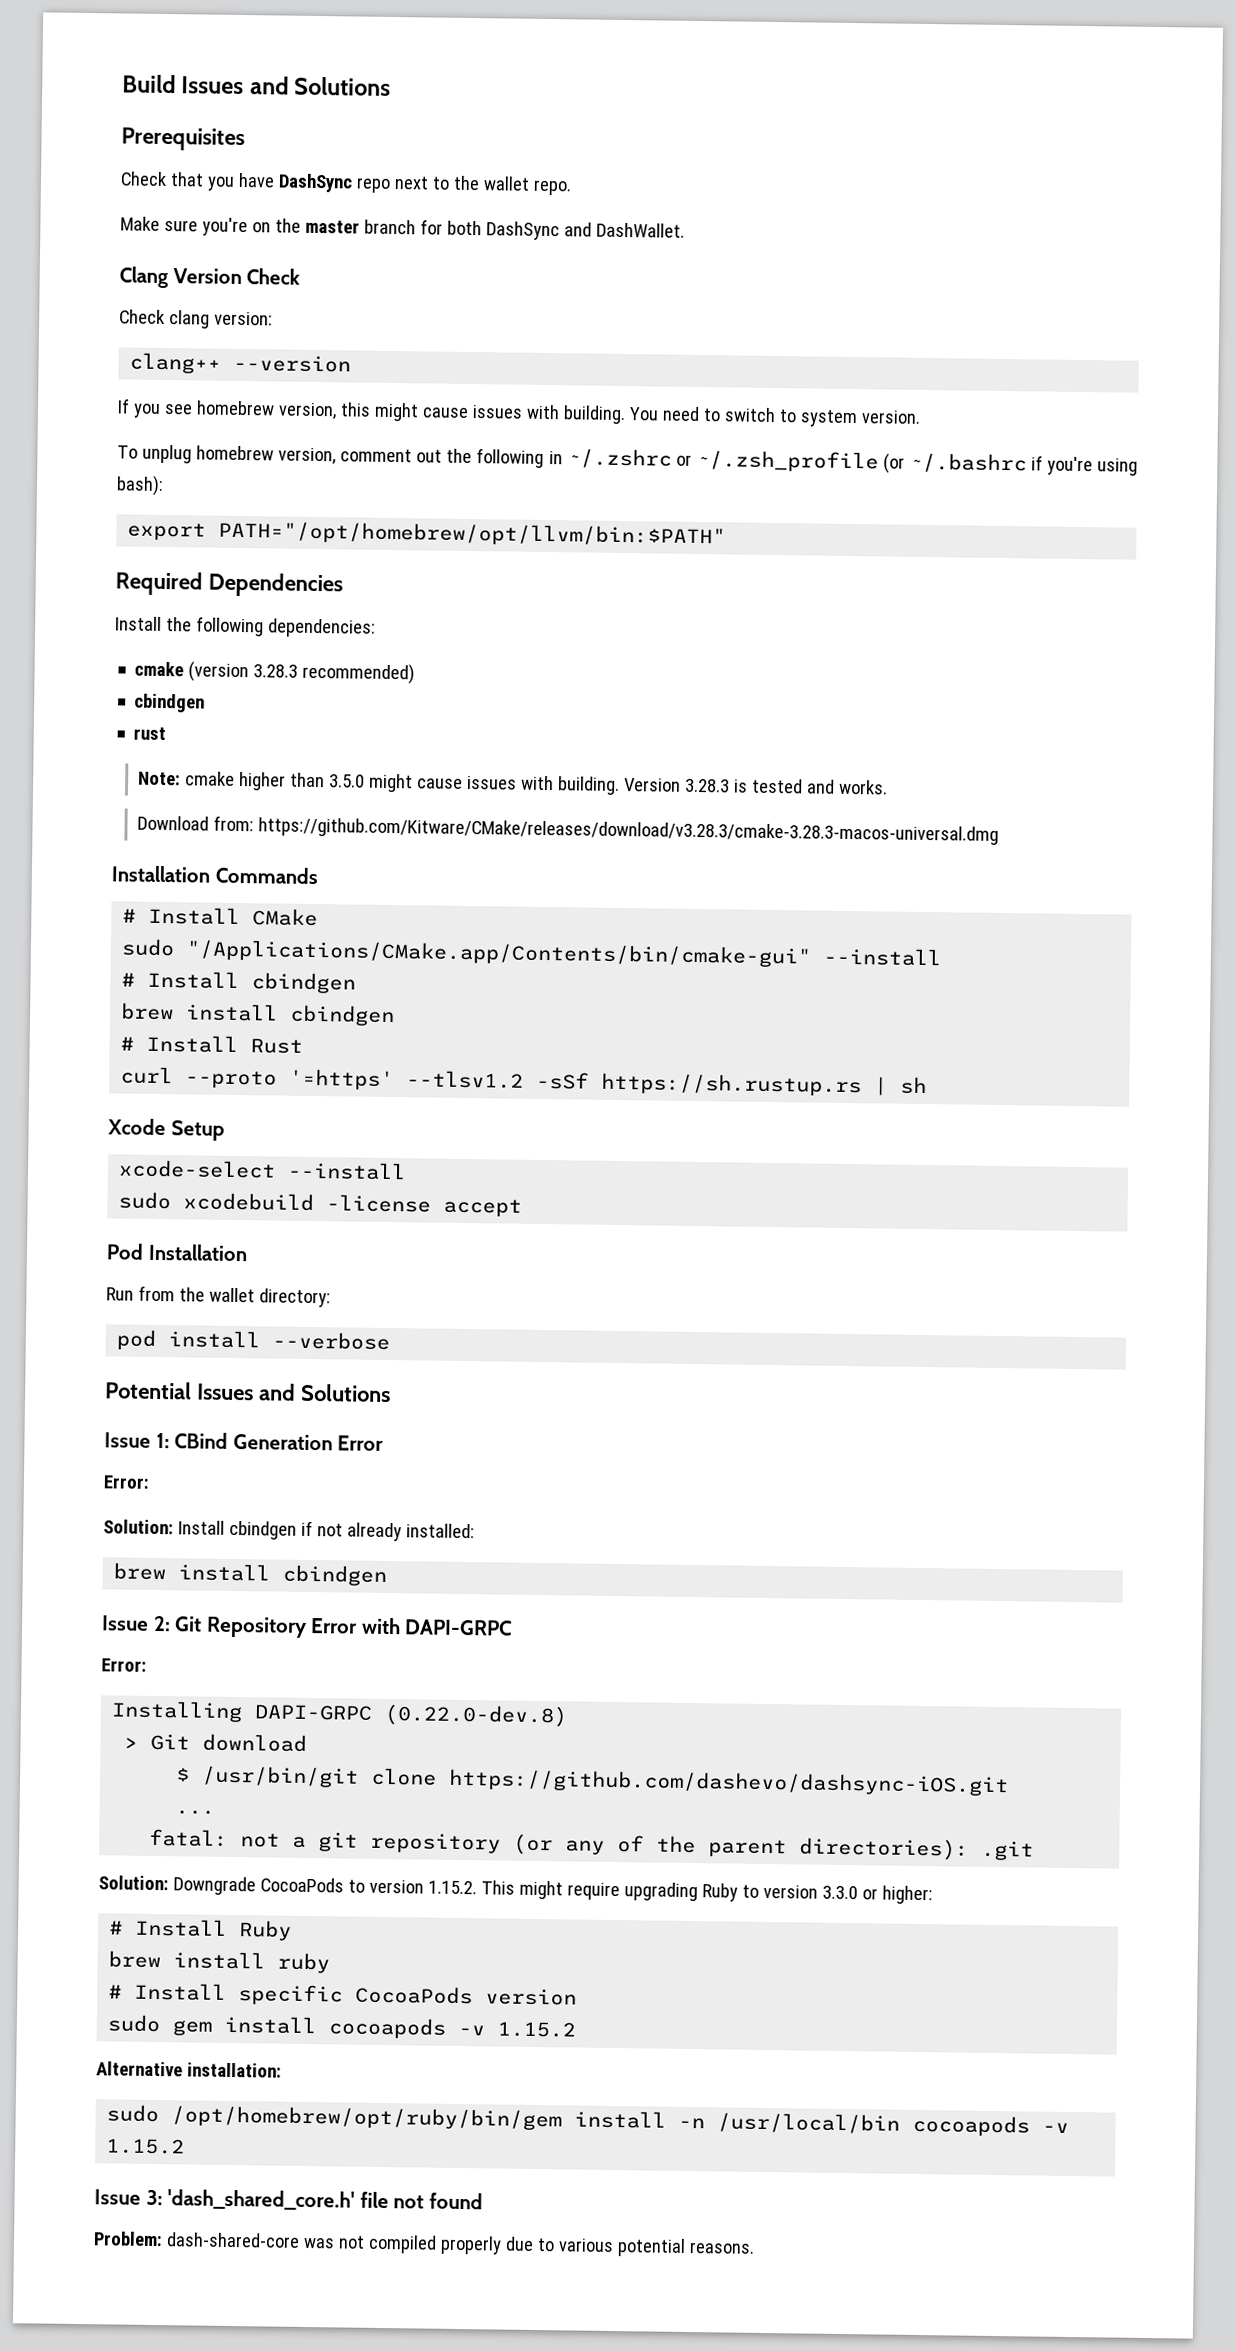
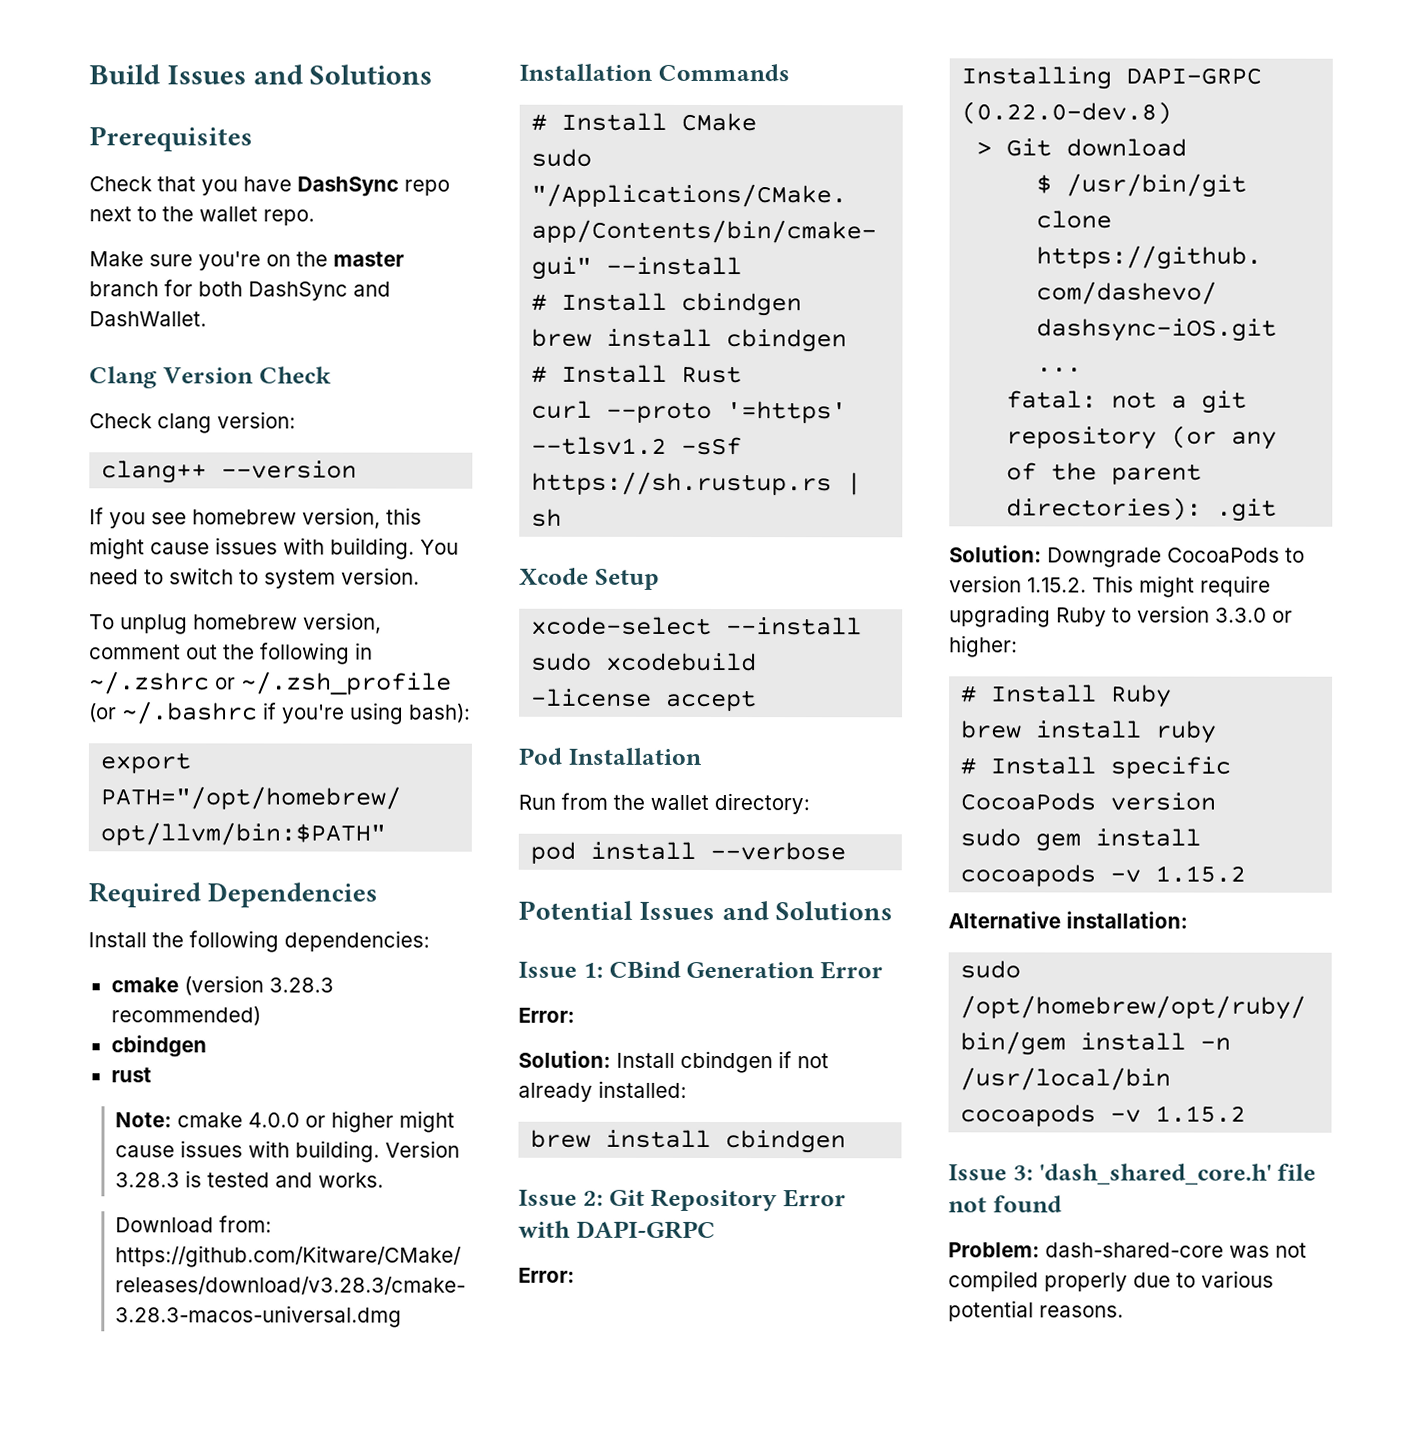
- Note: cmake higher than 3.5.0 might cause issues with building.
+ Note: cmake 4.0.0 or higher might cause issues with building.

